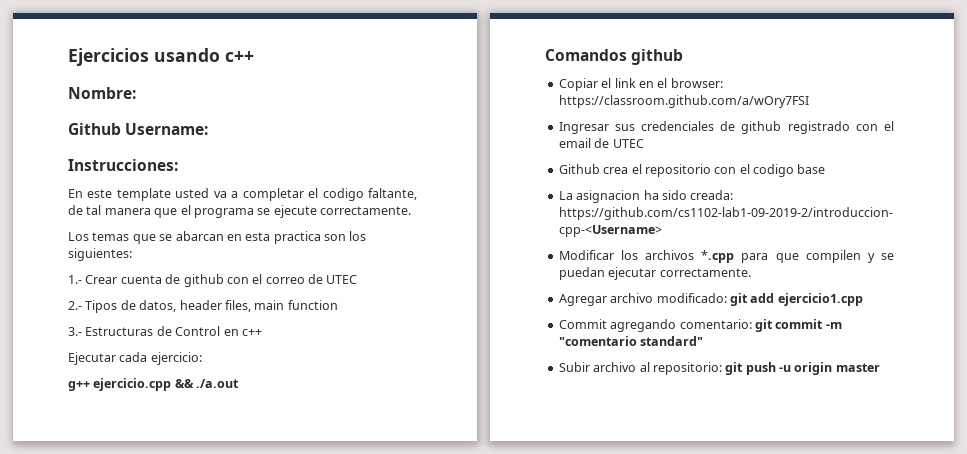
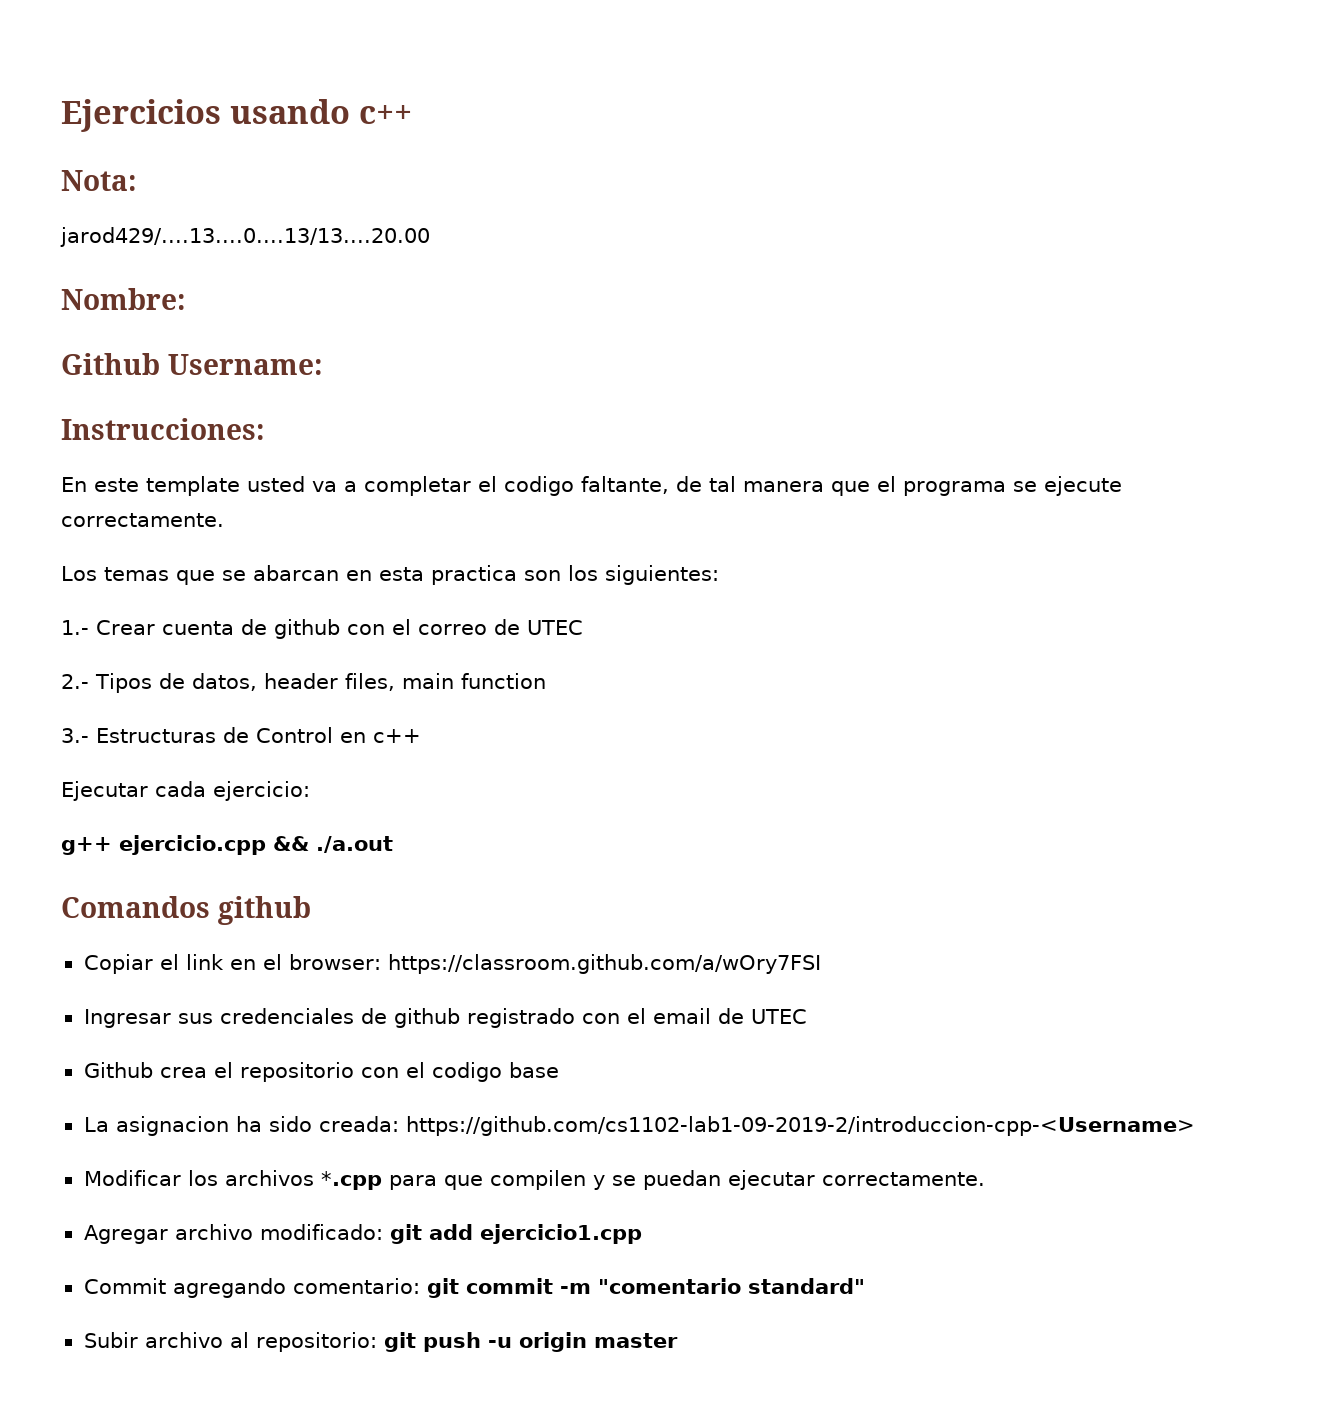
+ Nota:
+ jarod429/....13....0....13/13....20.00

